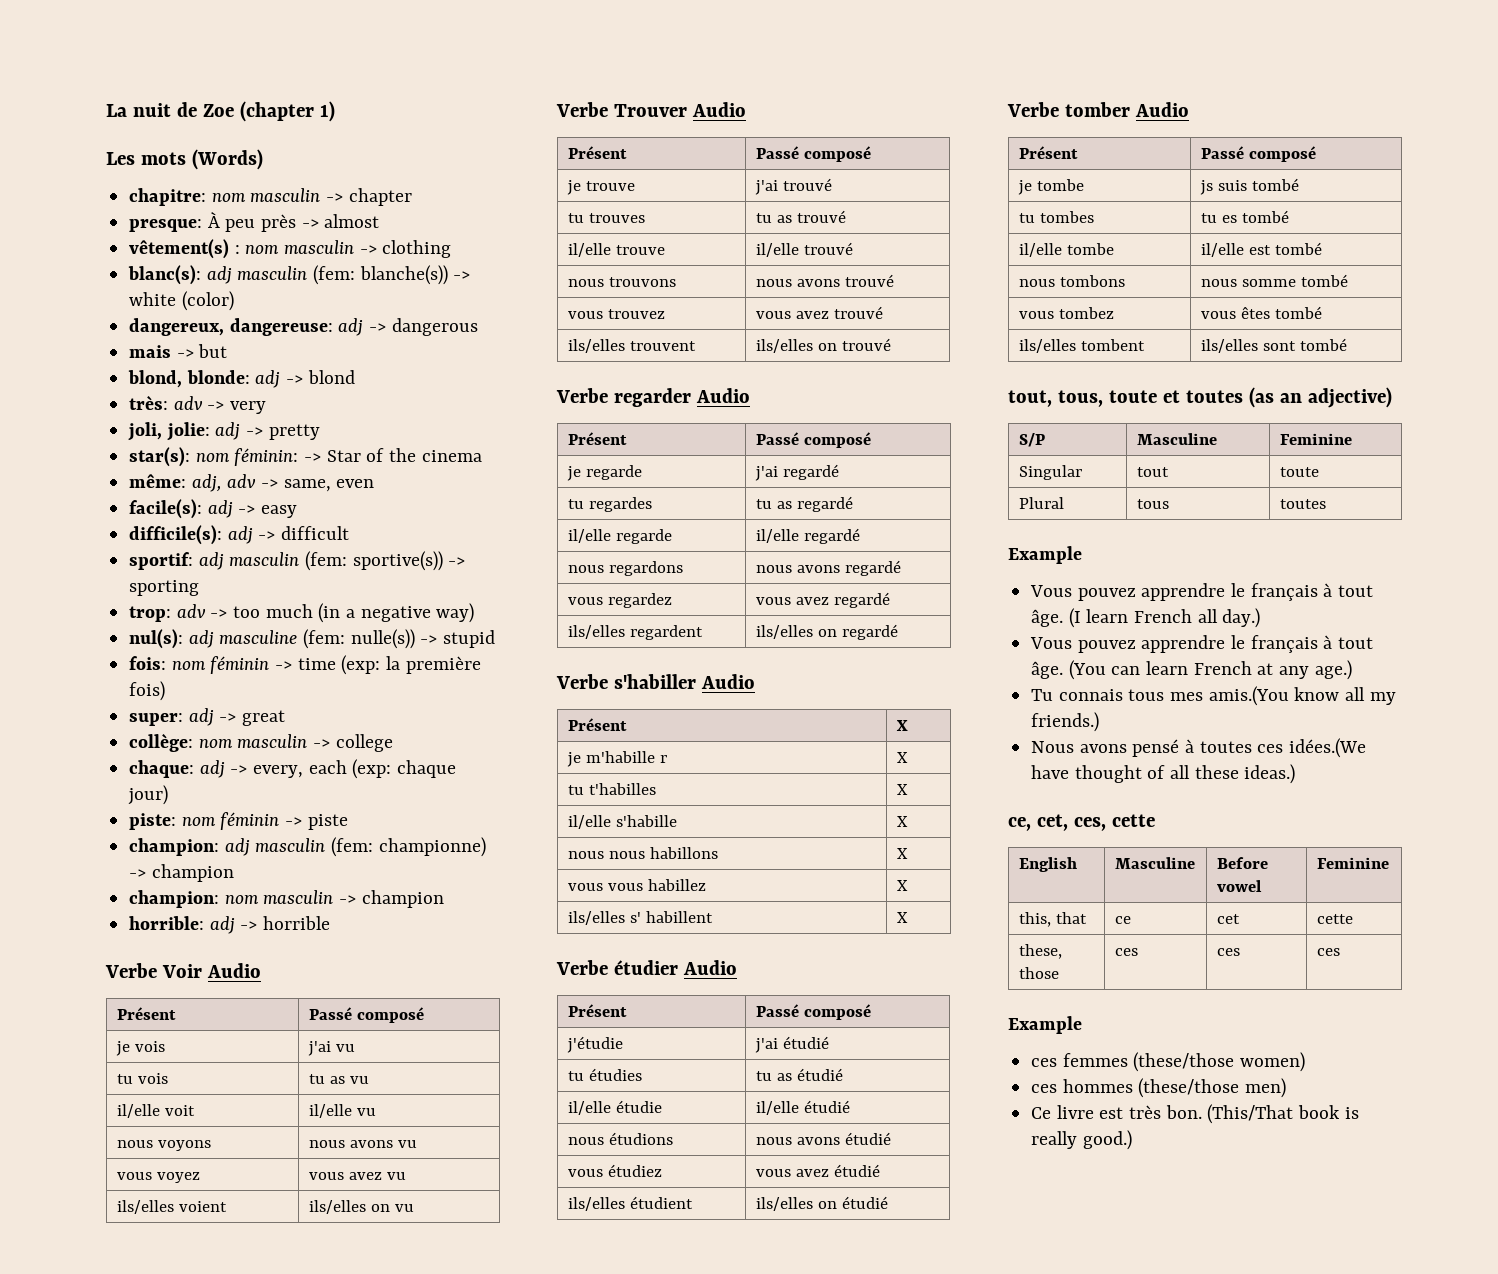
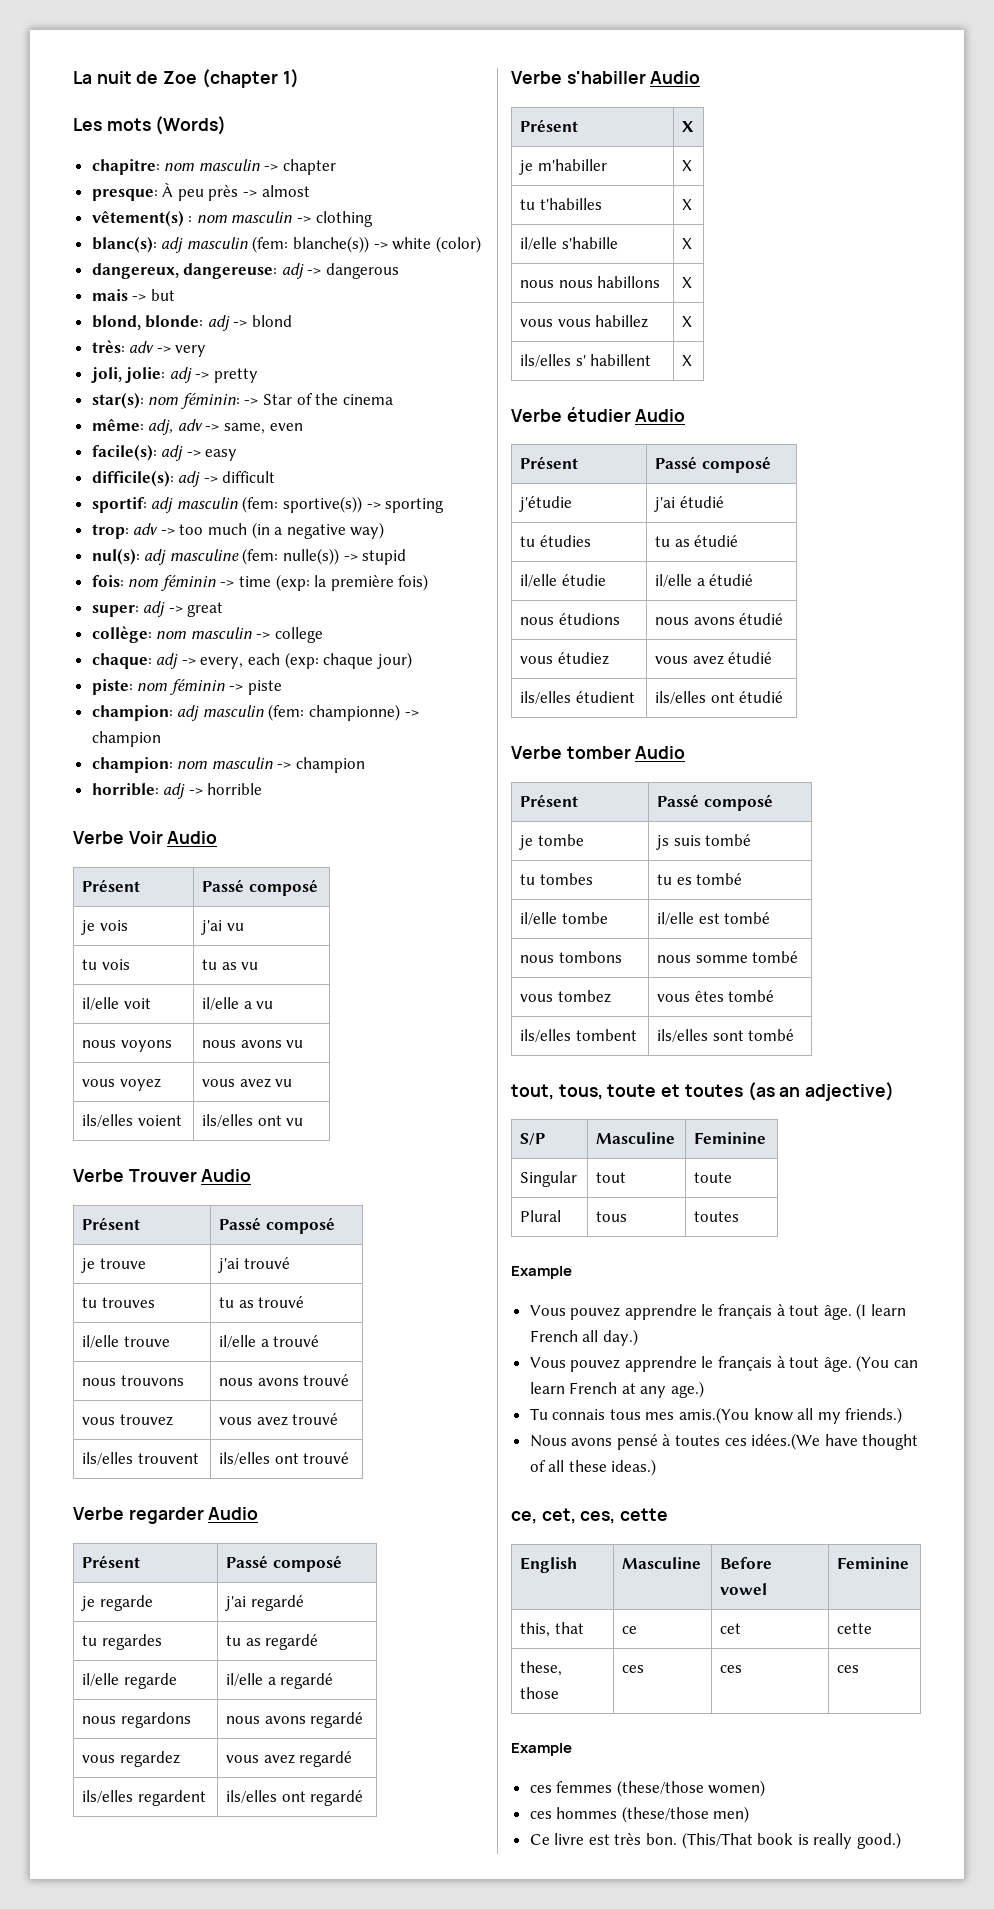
- il/elle voit | il/elle vu
+ il/elle voit | il/elle a vu
- ils/elles voient | ils/elles on vu
+ ils/elles voient | ils/elles ont vu
- il/elle trouve | il/elle trouvé
+ il/elle trouve | il/elle a trouvé
- ils/elles trouvent | ils/elles on trouvé
+ ils/elles trouvent | ils/elles ont trouvé
- il/elle regarde | il/elle regardé
+ il/elle regarde | il/elle a regardé
- ils/elles regardent | ils/elles on regardé
+ ils/elles regardent | ils/elles ont regardé
- je m'habille r | X
+ je m'habiller | X
- il/elle étudie | il/elle étudié
+ il/elle étudie | il/elle a étudié
- ils/elles étudient | ils/elles on étudié
+ ils/elles étudient | ils/elles ont étudié

